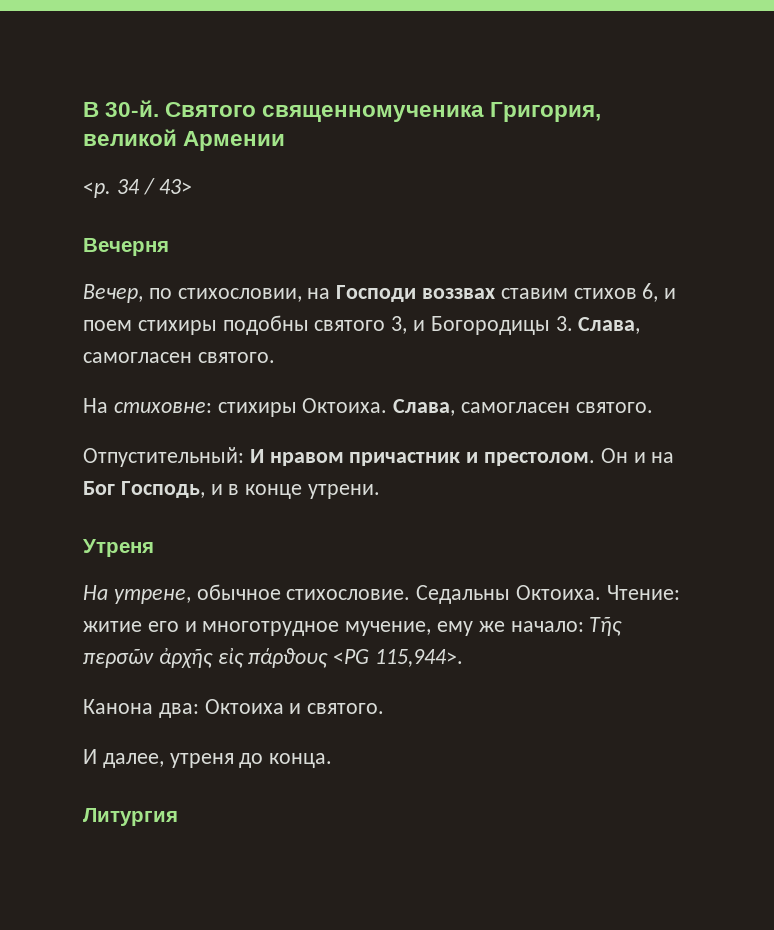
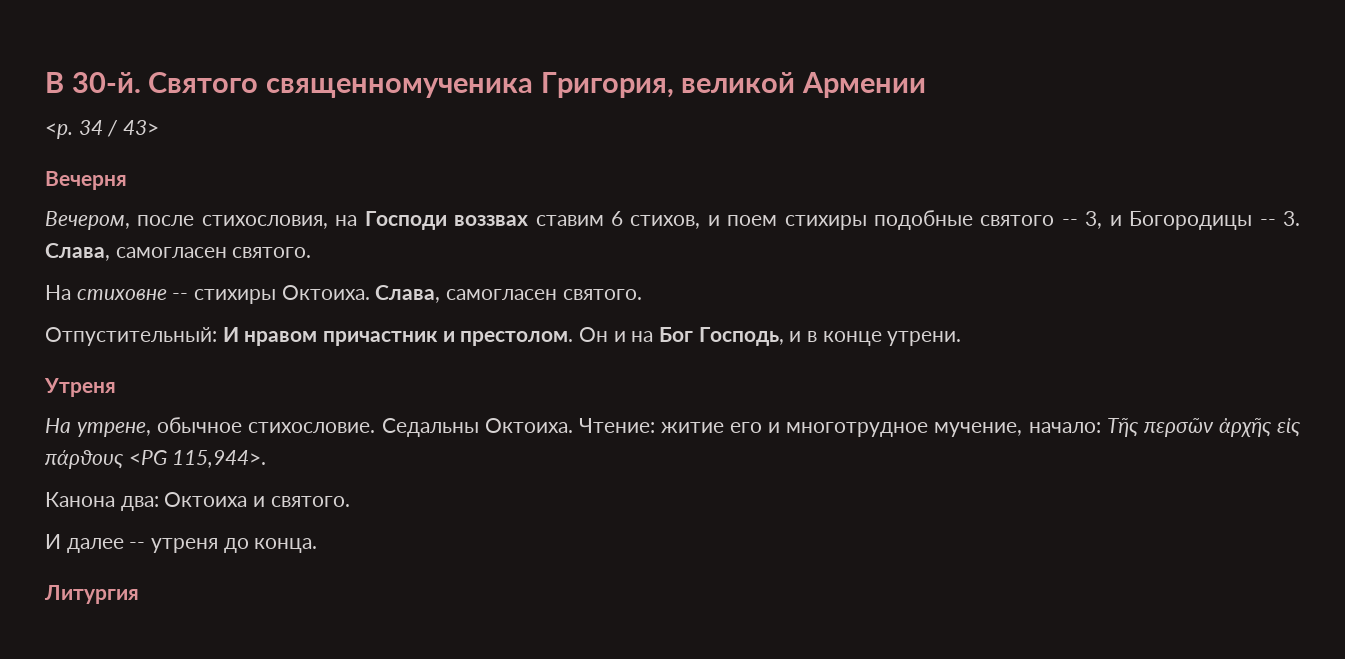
- Вечер, по стихословии, на Господи воззвах ставим стихов 6, и поем стихиры подобны святого 3, и Богородицы 3. Слава, самогласен святого.
+ Вечером, после стихословия, на Господи воззвах ставим 6 стихов, и поем стихиры подобные святого -- 3, и Богородицы -- 3. Слава, самогласен святого.
- На стиховне: стихиры Октоиха.
+ На стиховне -- стихиры Октоиха.
- Чтение: житие его и многотрудное мучение, ему же начало: Τῆς περσῶν ἀρχῆς εἰς πάρϑους <PG 115,944>.
+ Чтение: житие его и многотрудное мучение, начало: Τῆς περσῶν ἀρχῆς εἰς πάρϑους <PG 115,944>.
- И далее, утреня до конца.
+ И далее -- утреня до конца.

